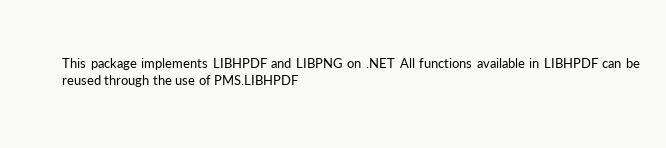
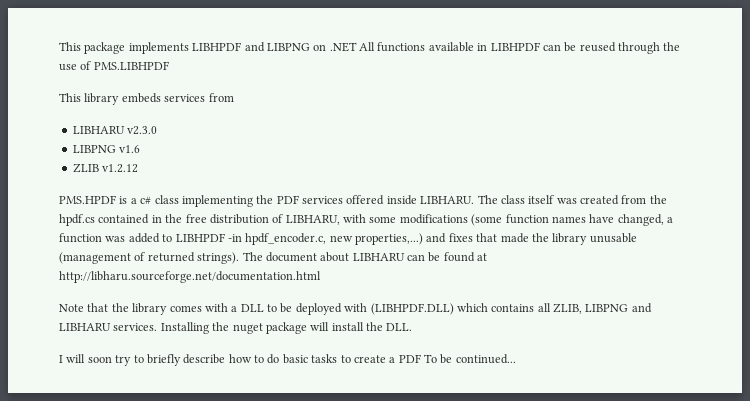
+ This library embeds services from
+ LIBHARU v2.3.0
+ LIBPNG v1.6
+ ZLIB v1.2.12
+ PMS.HPDF is a c# class implementing the PDF services offered inside LIBHARU. The class itself was created from the hpdf.cs contained in the free distribution of LIBHARU, with some modifications (some function names have changed, a function was added to LIBHPDF -in hpdf_encoder.c, new properties,...) and fixes that made the library unusable (management of returned strings). The document about LIBHARU can be found at http://libharu.sourceforge.net/documentation.html
+ Note that the library comes with a DLL to be deployed with (LIBHPDF.DLL) which contains all ZLIB, LIBPNG and LIBHARU services. Installing the nuget package will install the DLL.
+ I will soon try to briefly describe how to do basic tasks to create a PDF To be continued...

